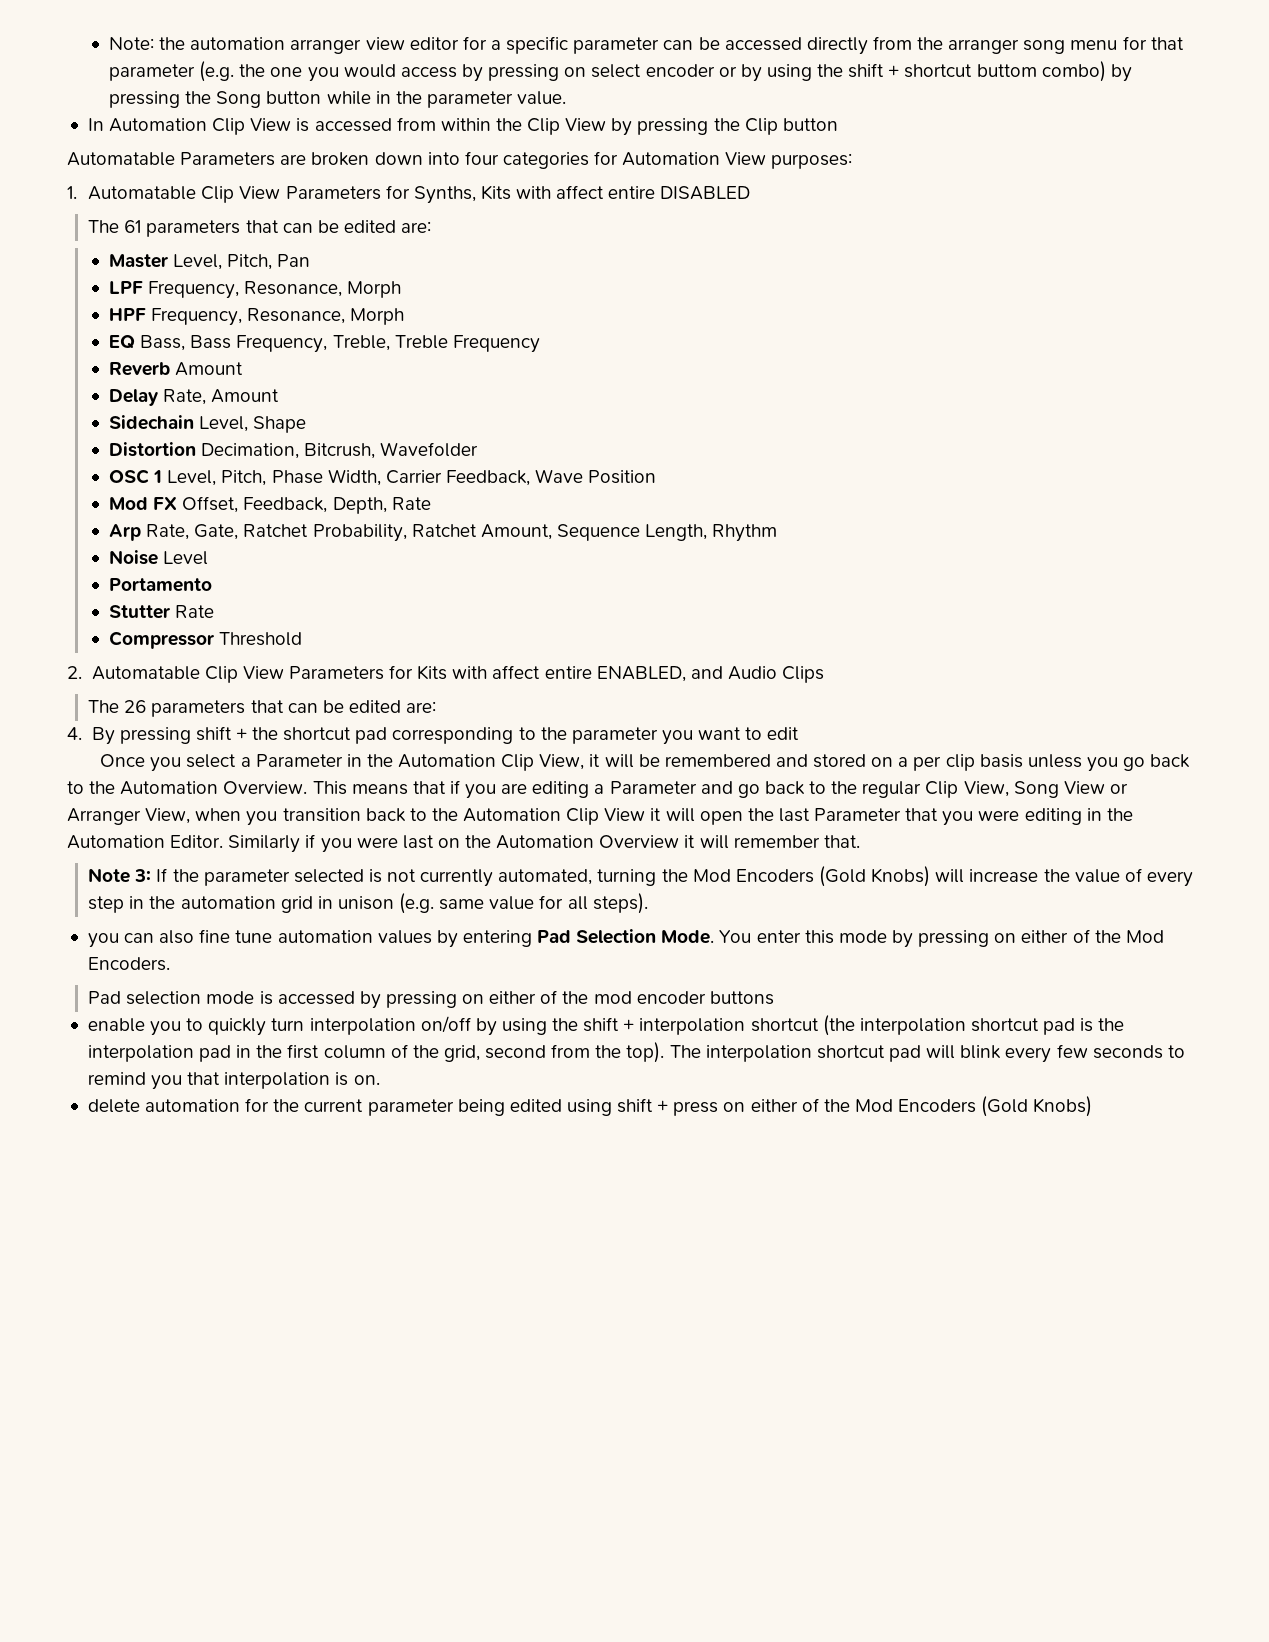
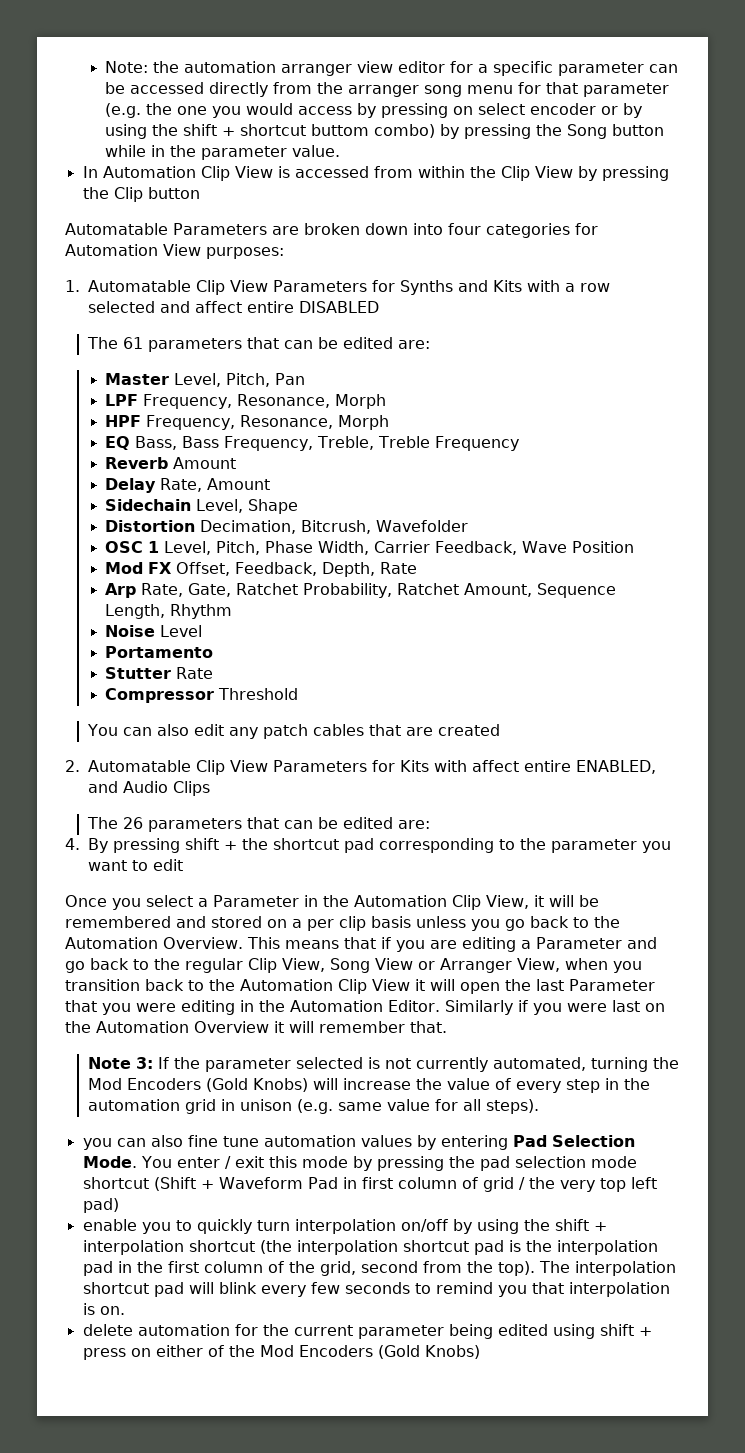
- 1. Automatable Clip View Parameters for Synths, Kits with affect entire DISABLED
+ 1. Automatable Clip View Parameters for Synths and Kits with a row selected and affect entire DISABLED
+ You can also edit any patch cables that are created
- You enter this mode by pressing on either of the Mod Encoders.
- Pad selection mode is accessed by pressing on either of the mod encoder buttons
+ You enter / exit this mode by pressing the pad selection mode shortcut (Shift + Waveform Pad in first column of grid / the very top left pad)

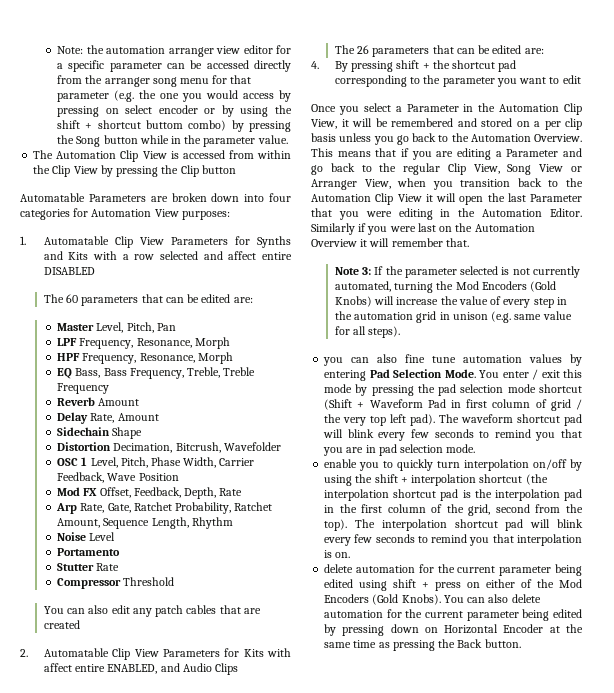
- In Automation Clip View is accessed from within the Clip View by pressing the Clip button
+ The Automation Clip View is accessed from within the Clip View by pressing the Clip button
- The 61 parameters that can be edited are:
+ The 60 parameters that can be edited are:
- Sidechain Level, Shape
+ Sidechain Shape
- You enter / exit this mode by pressing the pad selection mode shortcut (Shift + Waveform Pad in first column of grid / the very top left pad)
+ You enter / exit this mode by pressing the pad selection mode shortcut (Shift + Waveform Pad in first column of grid / the very top left pad). The waveform shortcut pad will blink every few seconds to remind you that you are in pad selection mode.
- delete automation for the current parameter being edited using shift + press on either of the Mod Encoders (Gold Knobs)
+ delete automation for the current parameter being edited using shift + press on either of the Mod Encoders (Gold Knobs). You can also delete automation for the current parameter being edited by pressing down on Horizontal Encoder at the same time as pressing the Back button.

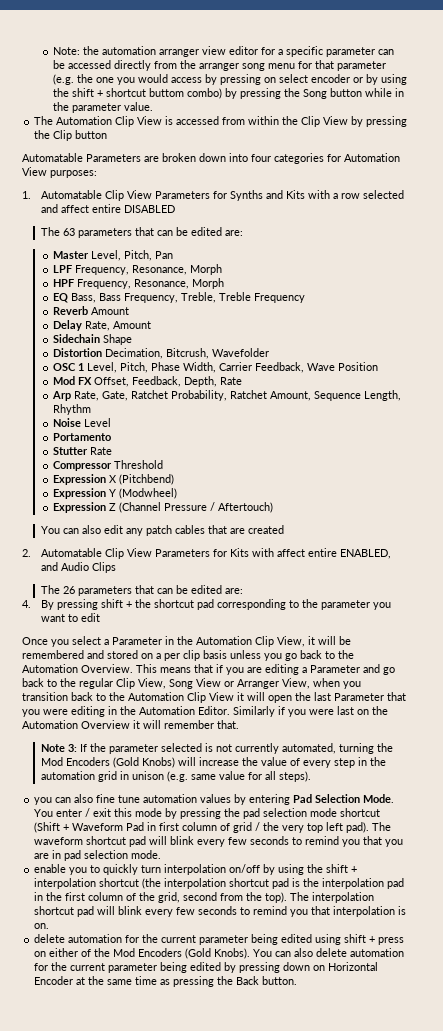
- The 60 parameters that can be edited are:
+ The 63 parameters that can be edited are:
+ Expression X (Pitchbend)
+ Expression Y (Modwheel)
+ Expression Z (Channel Pressure / Aftertouch)

